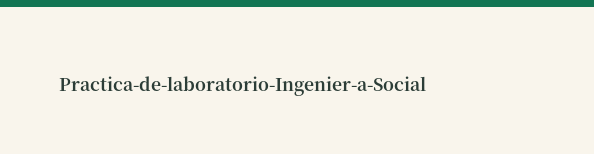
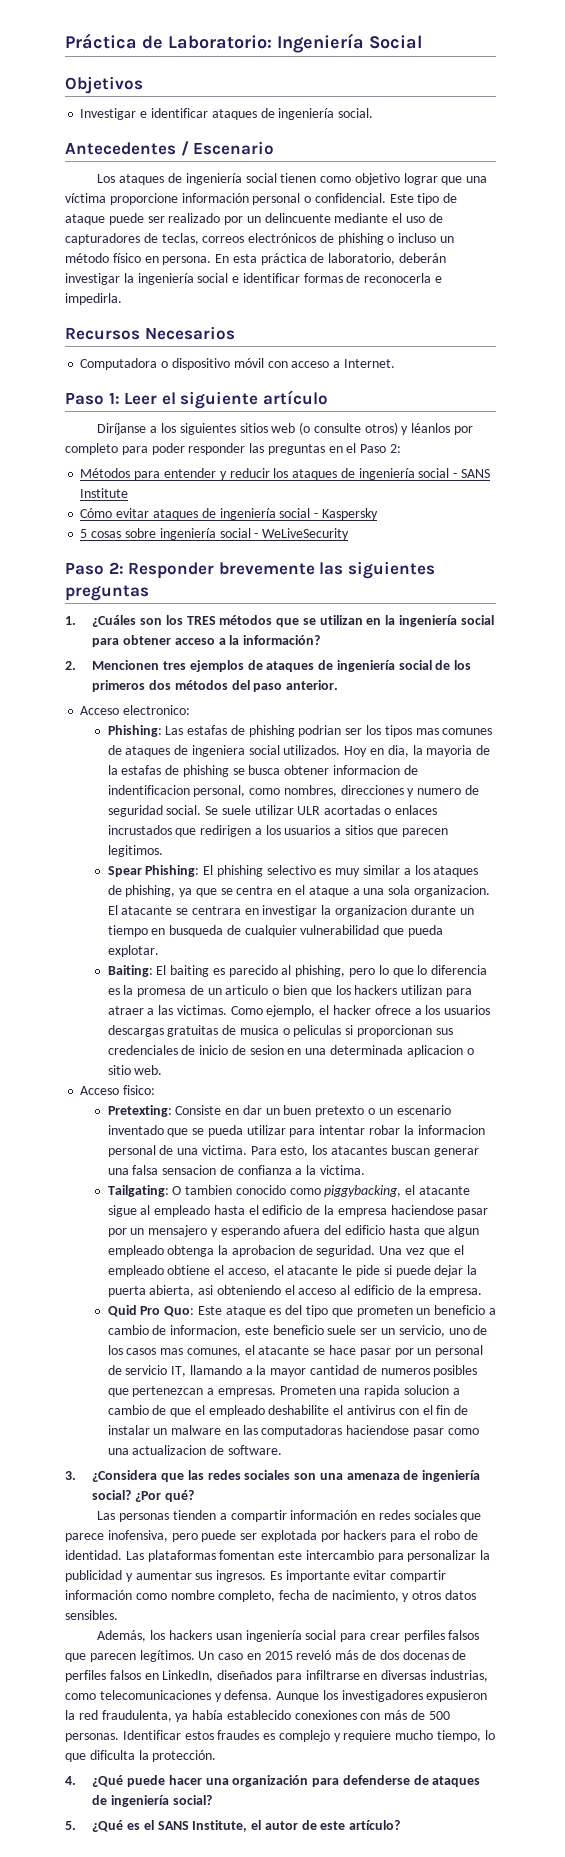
- Practica-de-laboratorio-Ingenier-a-Social
+ Práctica de Laboratorio: Ingeniería Social
+ Objetivos
+ Investigar e identificar ataques de ingeniería social.
+ Antecedentes / Escenario
+ Los ataques de ingeniería social tienen como objetivo lograr que una víctima proporcione información personal o confidencial. Este tipo de ataque puede ser realizado por un delincuente mediante el uso de capturadores de teclas, correos electrónicos de phishing o incluso un método físico en persona. En esta práctica de laboratorio, deberán investigar la ingeniería social e identificar formas de reconocerla e impedirla.
+ Recursos Necesarios
+ Computadora o dispositivo móvil con acceso a Internet.
+ Paso 1: Leer el siguiente artículo
+ Diríjanse a los siguientes sitios web (o consulte otros) y léanlos por completo para poder responder las preguntas en el Paso 2:
+ Métodos para entender y reducir los ataques de ingeniería social - SANS Institute
+ Cómo evitar ataques de ingeniería social - Kaspersky
+ 5 cosas sobre ingeniería social - WeLiveSecurity
+ Paso 2: Responder brevemente las siguientes preguntas
+ 1. ¿Cuáles son los TRES métodos que se utilizan en la ingeniería social para obtener acceso a la información?
+ 2. Mencionen tres ejemplos de ataques de ingeniería social de los primeros dos métodos del paso anterior.
+ Acceso electronico:
+ Phishing: Las estafas de phishing podrian ser los tipos mas comunes de ataques de ingeniera social utilizados. Hoy en dia, la mayoria de la estafas de phishing se busca obtener informacion de indentificacion personal, como nombres, direcciones y numero de seguridad social. Se suele utilizar ULR acortadas o enlaces incrustados que redirigen a los usuarios a sitios que parecen legitimos.
+ Spear Phishing: El phishing selectivo es muy similar a los ataques de phishing, ya que se centra en el ataque a una sola organizacion. El atacante se centrara en investigar la organizacion durante un tiempo en busqueda de cualquier vulnerabilidad que pueda explotar.
+ Baiting: El baiting es parecido al phishing, pero lo que lo diferencia es la promesa de un articulo o bien que los hackers utilizan para atraer a las victimas. Como ejemplo, el hacker ofrece a los usuarios descargas gratuitas de musica o peliculas si proporcionan sus credenciales de inicio de sesion en una determinada aplicacion o sitio web.
+ Acceso fisico:
+ Pretexting: Consiste en dar un buen pretexto o un escenario inventado que se pueda utilizar para intentar robar la informacion personal de una victima. Para esto, los atacantes buscan generar una falsa sensacion de confianza a la victima.
+ Tailgating: O tambien conocido como piggybacking, el atacante sigue al empleado hasta el edificio de la empresa haciendose pasar por un mensajero y esperando afuera del edificio hasta que algun empleado obtenga la aprobacion de seguridad. Una vez que el empleado obtiene el acceso, el atacante le pide si puede dejar la puerta abierta, asi obteniendo el acceso al edificio de la empresa.
+ Quid Pro Quo: Este ataque es del tipo que prometen un beneficio a cambio de informacion, este beneficio suele ser un servicio, uno de los casos mas comunes, el atacante se hace pasar por un personal de servicio IT, llamando a la mayor cantidad de numeros posibles que pertenezcan a empresas. Prometen una rapida solucion a cambio de que el empleado deshabilite el antivirus con el fin de instalar un malware en las computadoras haciendose pasar como una actualizacion de software.
+ 3. ¿Considera que las redes sociales son una amenaza de ingeniería social? ¿Por qué?
+ Las personas tienden a compartir información en redes sociales que parece inofensiva, pero puede ser explotada por hackers para el robo de identidad. Las plataformas fomentan este intercambio para personalizar la publicidad y aumentar sus ingresos. Es importante evitar compartir información como nombre completo, fecha de nacimiento, y otros datos sensibles.
+ Además, los hackers usan ingeniería social para crear perfiles falsos que parecen legítimos. Un caso en 2015 reveló más de dos docenas de perfiles falsos en LinkedIn, diseñados para infiltrarse en diversas industrias, como telecomunicaciones y defensa. Aunque los investigadores expusieron la red fraudulenta, ya había establecido conexiones con más de 500 personas. Identificar estos fraudes es complejo y requiere mucho tiempo, lo que dificulta la protección.
+ 4. ¿Qué puede hacer una organización para defenderse de ataques de ingeniería social?
+ 5. ¿Qué es el SANS Institute, el autor de este artículo?

